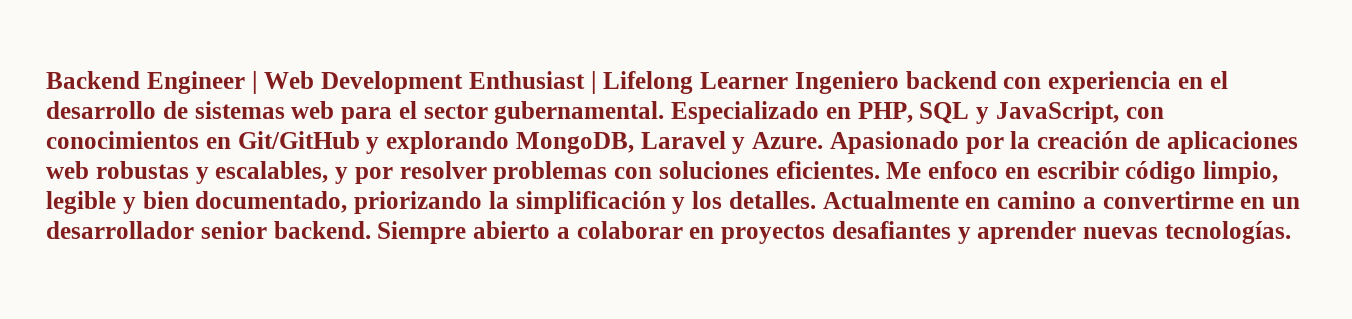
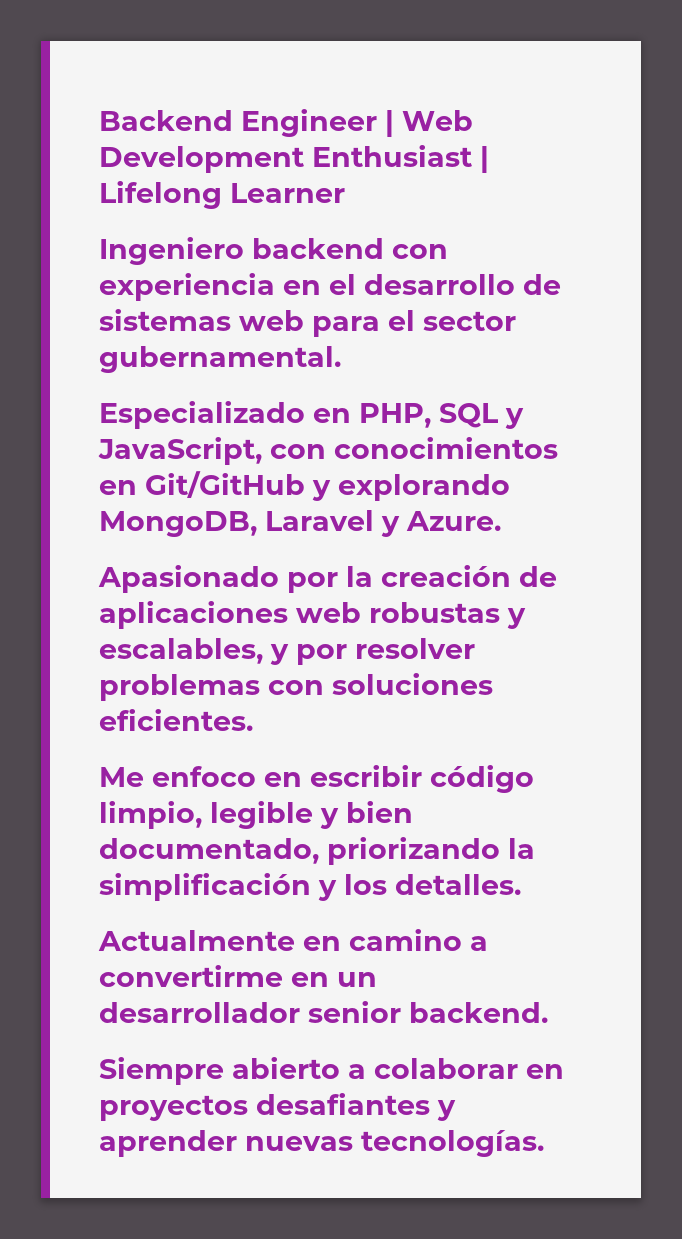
- Backend Engineer | Web Development Enthusiast | Lifelong Learner Ingeniero backend con experiencia en el desarrollo de sistemas web para el sector gubernamental. Especializado en PHP, SQL y JavaScript, con conocimientos en Git/GitHub y explorando MongoDB, Laravel y Azure. Apasionado por la creación de aplicaciones web robustas y escalables, y por resolver problemas con soluciones eficientes. Me enfoco en escribir código limpio, legible y bien documentado, priorizando la simplificación y los detalles. Actualmente en camino a convertirme en un desarrollador senior backend. Siempre abierto a colaborar en proyectos desafiantes y aprender nuevas tecnologías.
+ Backend Engineer | Web Development Enthusiast | Lifelong Learner
+ Ingeniero backend con experiencia en el desarrollo de sistemas web para el sector gubernamental.
+ Especializado en PHP, SQL y JavaScript, con conocimientos en Git/GitHub y explorando MongoDB, Laravel y Azure.
+ Apasionado por la creación de aplicaciones web robustas y escalables, y por resolver problemas con soluciones eficientes.
+ Me enfoco en escribir código limpio, legible y bien documentado, priorizando la simplificación y los detalles.
+ Actualmente en camino a convertirme en un desarrollador senior backend.
+ Siempre abierto a colaborar en proyectos desafiantes y aprender nuevas tecnologías.

